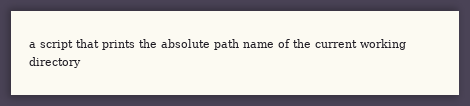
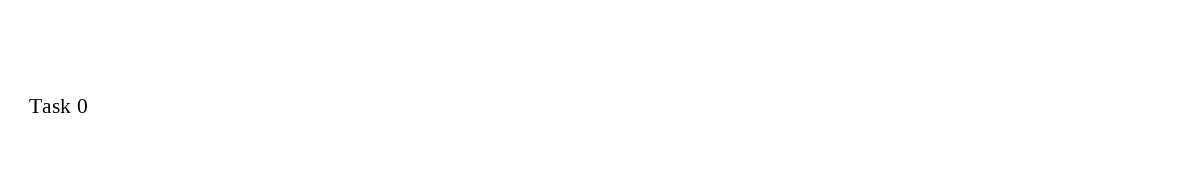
- a script that prints the absolute path name of the current working directory
+ Task 0

